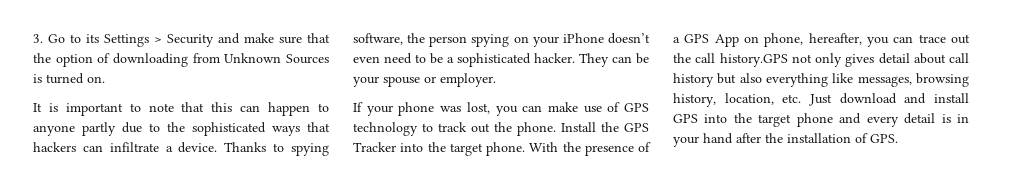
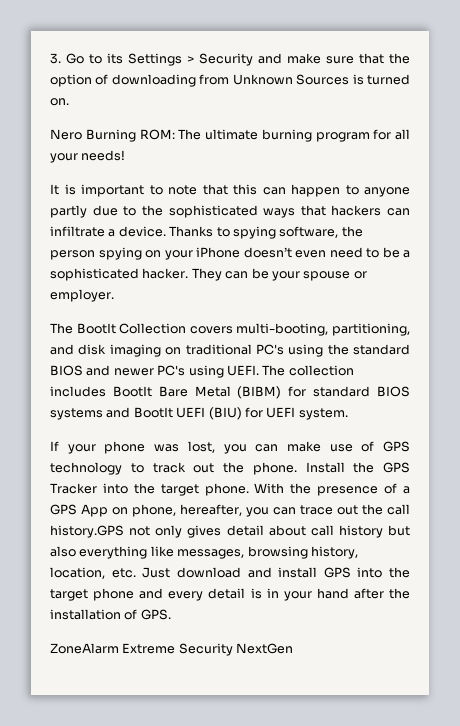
+ Nero Burning ROM: The ultimate burning program for all your needs!
+ The BootIt Collection covers multi-booting, partitioning, and disk imaging on traditional PC's using the standard BIOS and newer PC's using UEFI. The collection includes BootIt Bare Metal (BIBM) for standard BIOS systems and BootIt UEFI (BIU) for UEFI system.
+ ZoneAlarm Extreme Security NextGen

